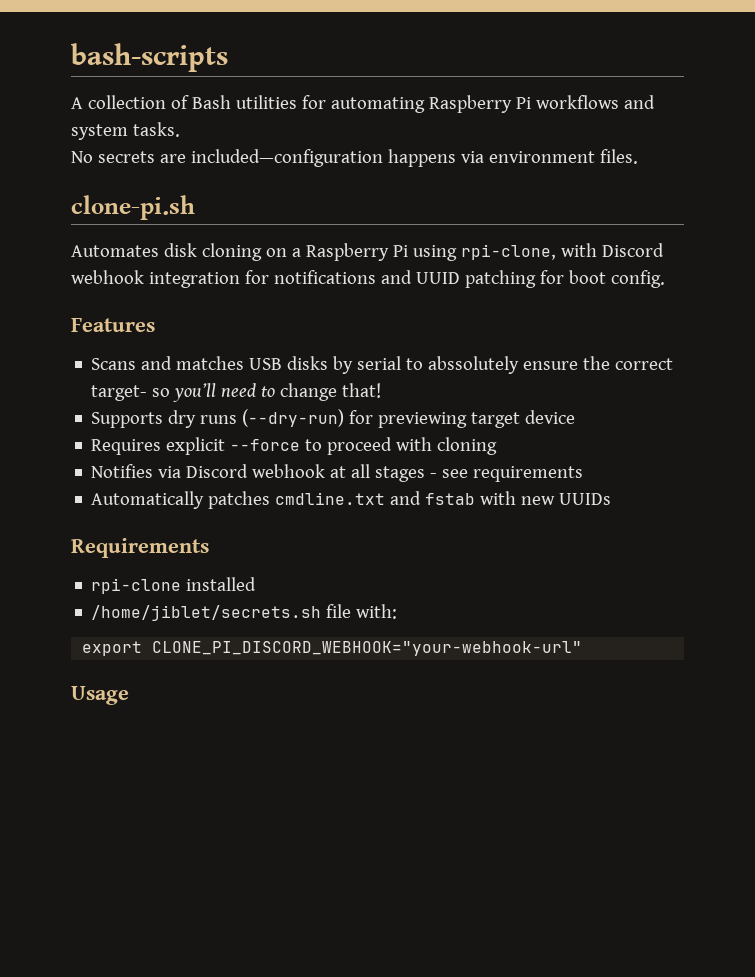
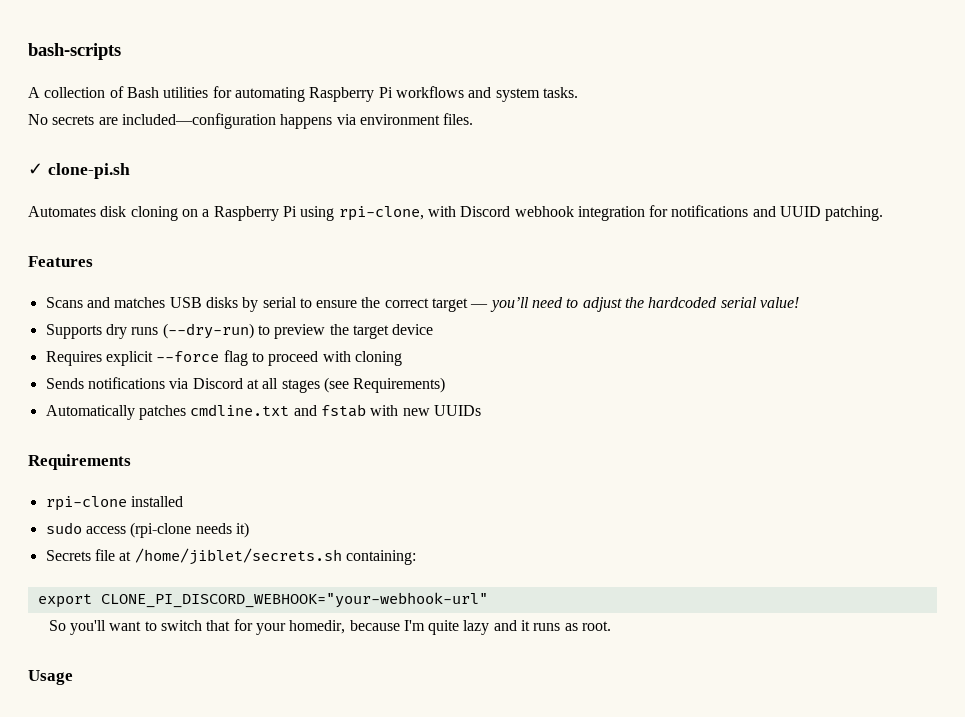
- clone-pi.sh
+ ✓ clone-pi.sh
- Automates disk cloning on a Raspberry Pi using rpi-clone, with Discord webhook integration for notifications and UUID patching for boot config.
+ Automates disk cloning on a Raspberry Pi using rpi-clone, with Discord webhook integration for notifications and UUID patching.
- Scans and matches USB disks by serial to abssolutely ensure the correct target- so you’ll need to change that!
+ Scans and matches USB disks by serial to ensure the correct target — you’ll need to adjust the hardcoded serial value!
- Supports dry runs (--dry-run) for previewing target device
+ Supports dry runs (--dry-run) to preview the target device
- Requires explicit --force to proceed with cloning
+ Requires explicit --force flag to proceed with cloning
- Notifies via Discord webhook at all stages - see requirements
+ Sends notifications via Discord at all stages (see Requirements)
- /home/jiblet/secrets.sh file with:
+ sudo access (rpi-clone needs it)
+ Secrets file at /home/jiblet/secrets.sh containing:
  export CLONE_PI_DISCORD_WEBHOOK="your-webhook-url"
+ So you'll want to switch that for your homedir, because I'm quite lazy and it runs as root.

